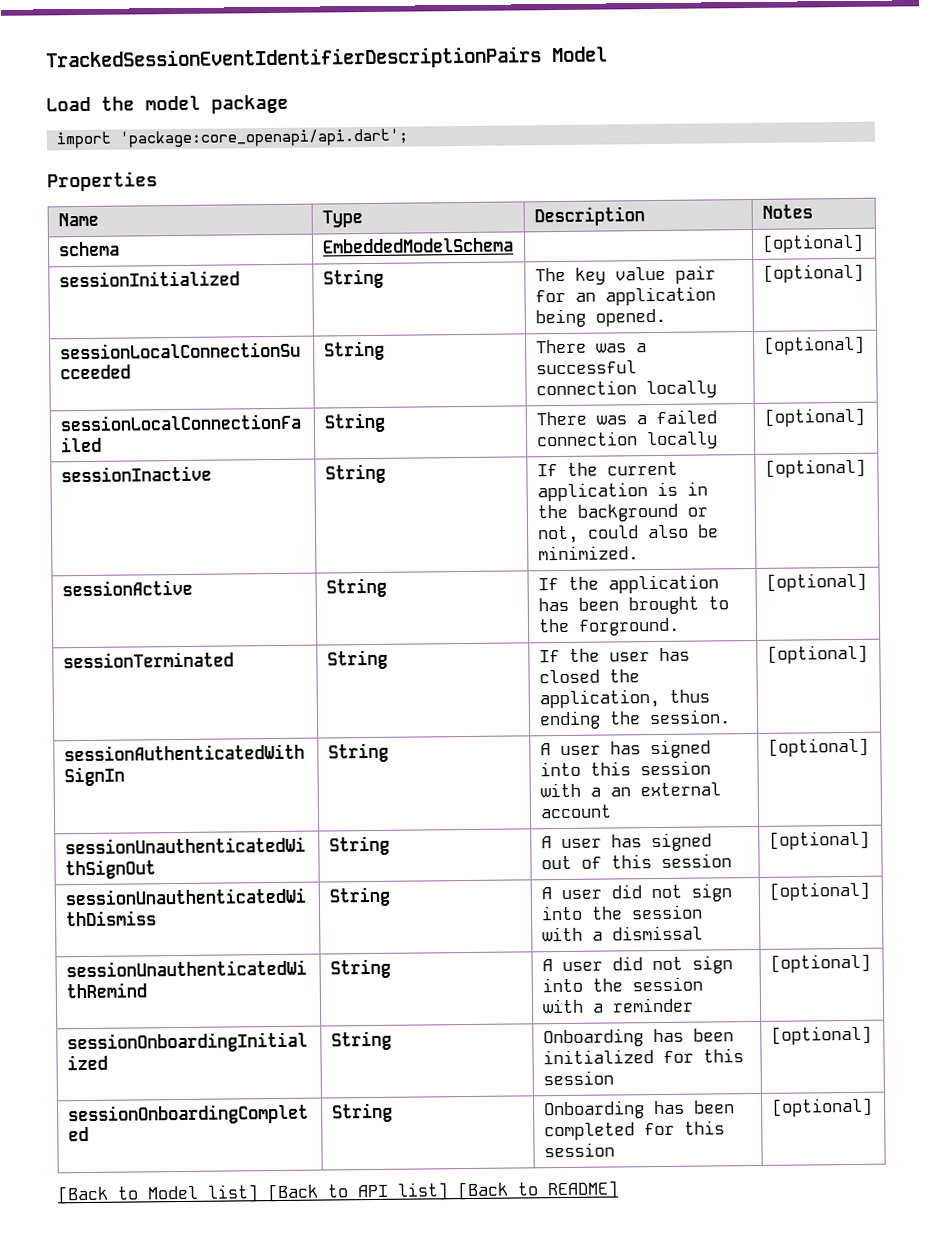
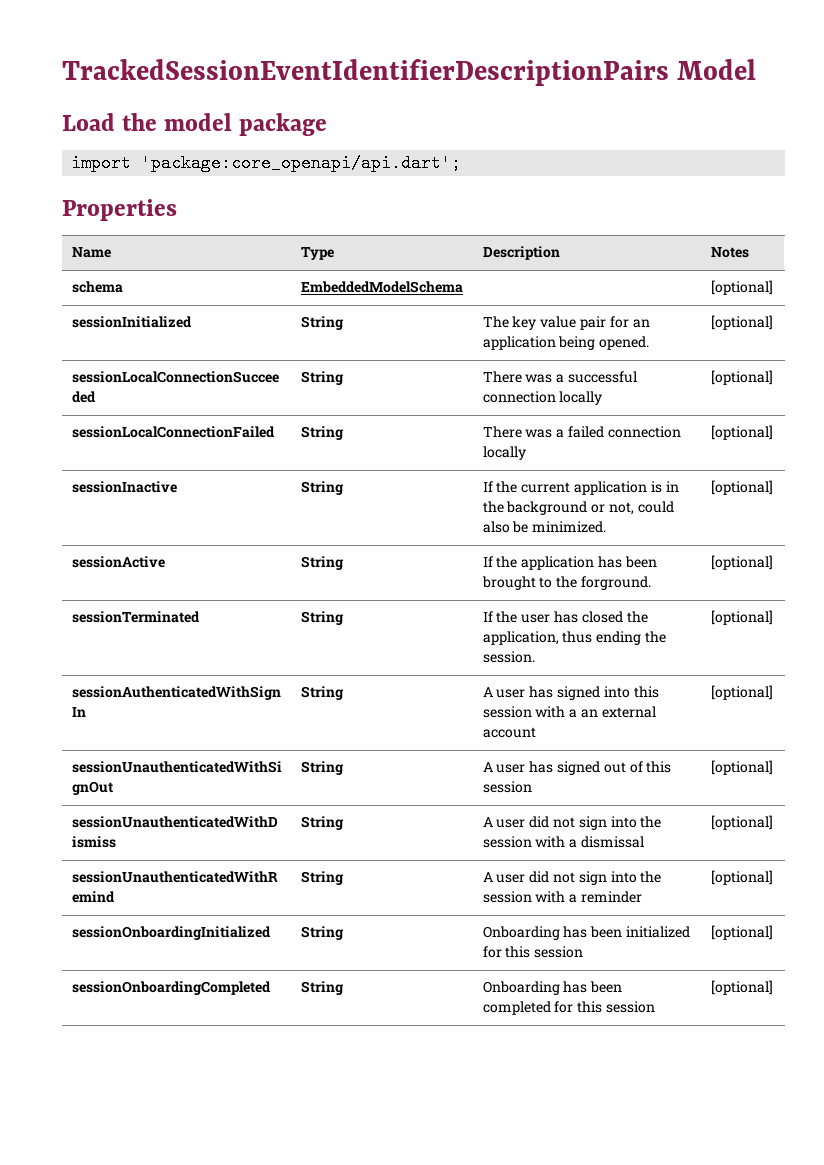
- [Back to Model list] [Back to API list] [Back to README]

